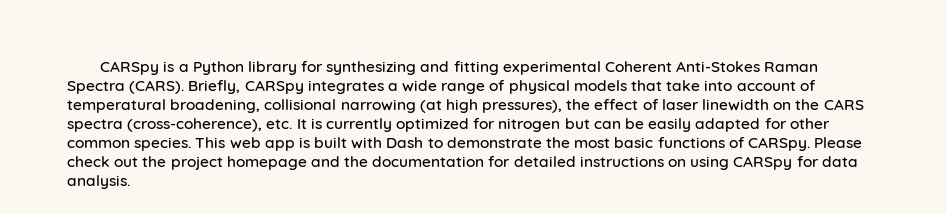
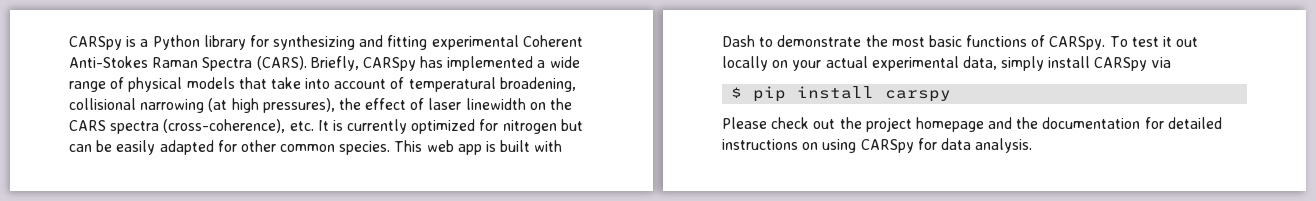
- Briefly, CARSpy integrates a wide range of physical models that take into account of temperatural broadening, collisional narrowing (at high pressures), the effect of laser linewidth on the CARS spectra (cross-coherence), etc. It is currently optimized for nitrogen but can be easily adapted for other common species.
+ Briefly, CARSpy has implemented a wide range of physical models that take into account of temperatural broadening, collisional narrowing (at high pressures), the effect of laser linewidth on the CARS spectra (cross-coherence), etc. It is currently optimized for nitrogen but can be easily adapted for other common species.
- This web app is built with Dash to demonstrate the most basic functions of CARSpy. Please check out the project homepage and the documentation for detailed instructions on using CARSpy for data analysis.
+ This web app is built with Dash to demonstrate the most basic functions of CARSpy. To test it out locally on your actual experimental data, simply install CARSpy via
+ $ pip install carspy
+ Please check out the project homepage and the documentation for detailed instructions on using CARSpy for data analysis.

